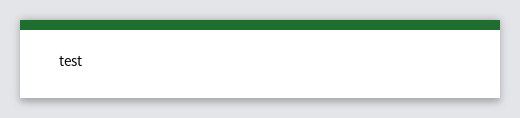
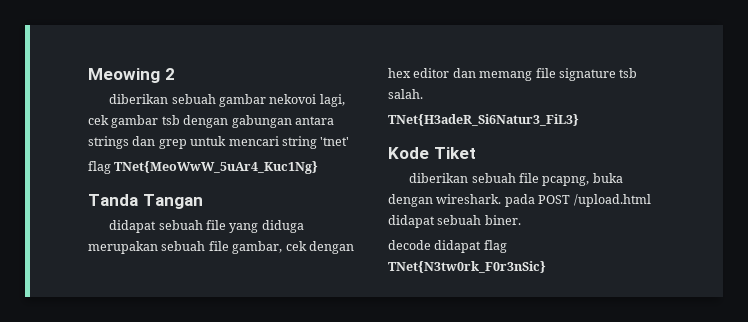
- test
+ Meowing 2
+ diberikan sebuah gambar nekovoi lagi, cek gambar tsb dengan gabungan antara strings dan grep untuk mencari string 'tnet'
+ flag TNet{MeoWwW_5uAr4_Kuc1Ng}
+ Tanda Tangan
+ didapat sebuah file yang diduga merupakan sebuah file gambar, cek dengan hex editor dan memang file signature tsb salah.
+ TNet{H3adeR_Si6Natur3_FiL3}
+ Kode Tiket
+ diberikan sebuah file pcapng, buka dengan wireshark. pada POST /upload.html didapat sebuah biner.
+ decode didapat flag TNet{N3tw0rk_F0r3nSic}

